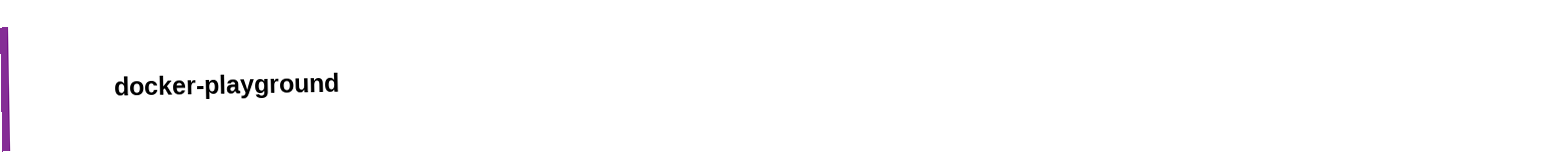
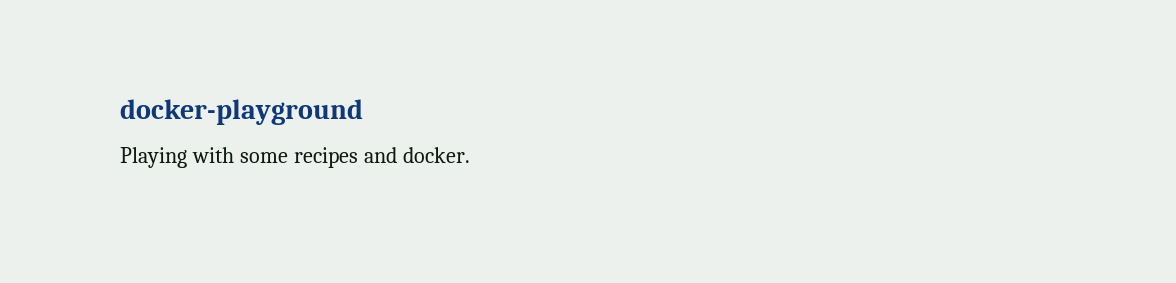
+ Playing with some recipes and docker.

